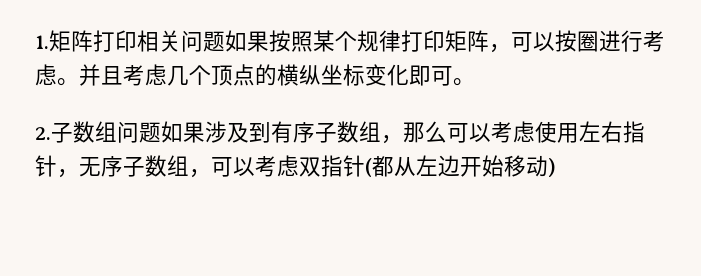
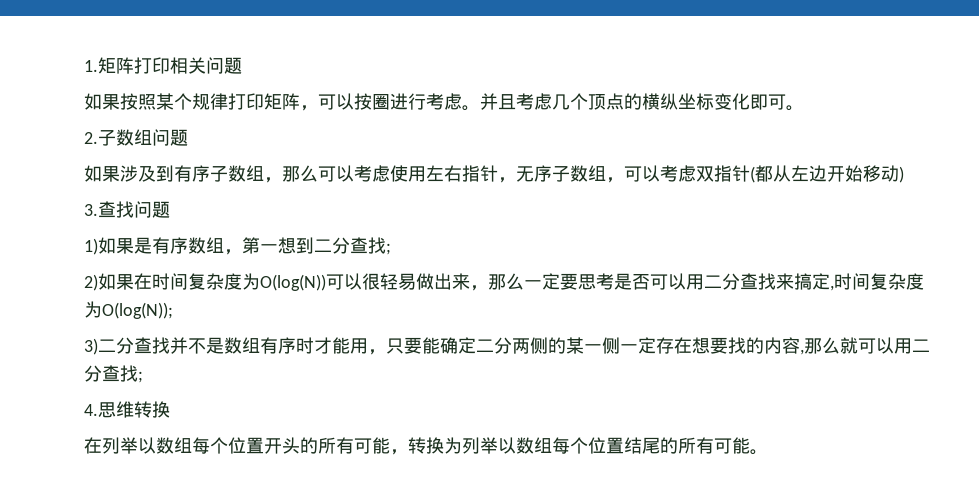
- 1.矩阵打印相关问题如果按照某个规律打印矩阵，可以按圈进行考虑。
+ 1.矩阵打印相关问题
+ 如果按照某个规律打印矩阵，可以按圈进行考虑。
- 2.子数组问题如果涉及到有序子数组，那么可以考虑使用左右指针，无序子数组，可以考虑双指针(都从左边开始移动)
+ 2.子数组问题
+ 如果涉及到有序子数组，那么可以考虑使用左右指针，无序子数组，可以考虑双指针(都从左边开始移动)
+ 3.查找问题
+ 1)如果是有序数组，第一想到二分查找;
+ 2)如果在时间复杂度为O(log(N))可以很轻易做出来，那么一定要思考是否可以用二分查找来搞定,时间复杂度为O(log(N));
+ 3)二分查找并不是数组有序时才能用，只要能确定二分两侧的某一侧一定存在想要找的内容,那么就可以用二分查找;
+ 4.思维转换
+ 在列举以数组每个位置开头的所有可能，转换为列举以数组每个位置结尾的所有可能。

